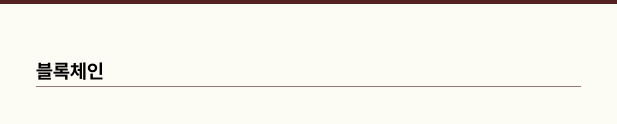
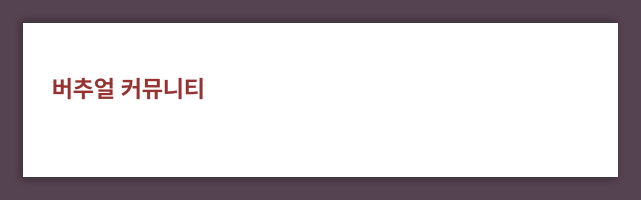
- 블록체인
+ 버추얼 커뮤니티

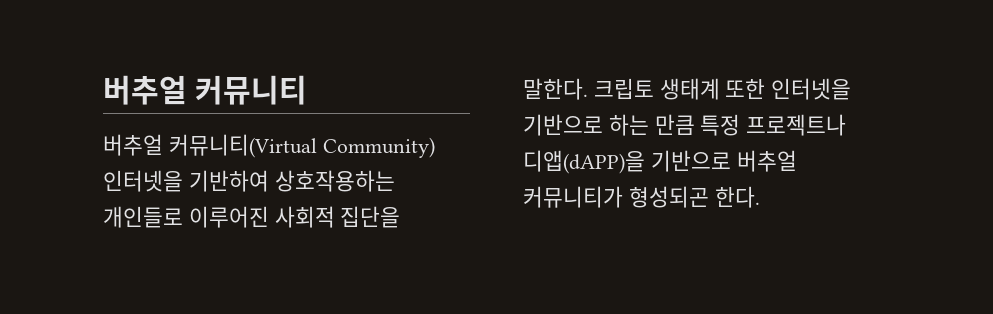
+ 버추얼 커뮤니티(Virtual Community) 인터넷을 기반하여 상호작용하는 개인들로 이루어진 사회적 집단을 말한다. 크립토 생태계 또한 인터넷을 기반으로 하는 만큼 특정 프로젝트나 디앱(dAPP)을 기반으로 버추얼 커뮤니티가 형성되곤 한다.

